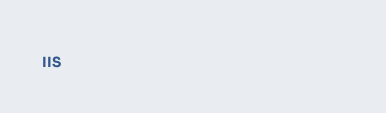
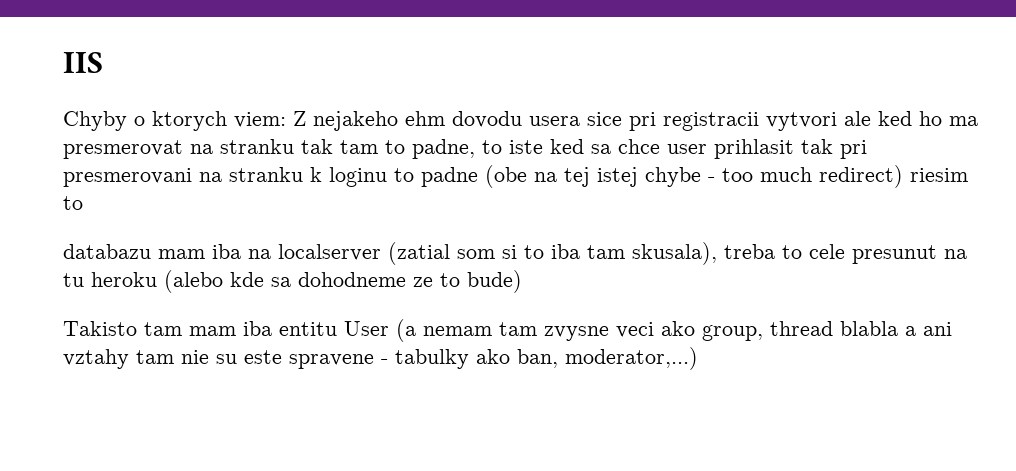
+ Chyby o ktorych viem: Z nejakeho ehm dovodu usera sice pri registracii vytvori ale ked ho ma presmerovat na stranku tak tam to padne, to iste ked sa chce user prihlasit tak pri presmerovani na stranku k loginu to padne (obe na tej istej chybe - too much redirect) riesim to
+ databazu mam iba na localserver (zatial som si to iba tam skusala), treba to cele presunut na tu heroku (alebo kde sa dohodneme ze to bude)
+ Takisto tam mam iba entitu User (a nemam tam zvysne veci ako group, thread blabla a ani vztahy tam nie su este spravene - tabulky ako ban, moderator,...)

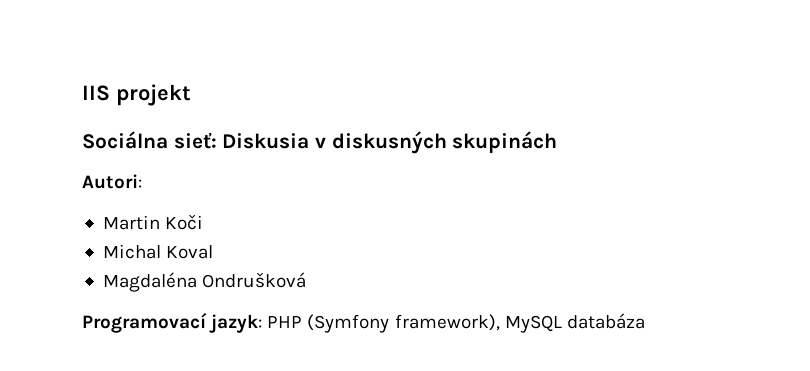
- IIS
- Chyby o ktorych viem: Z nejakeho ehm dovodu usera sice pri registracii vytvori ale ked ho ma presmerovat na stranku tak tam to padne, to iste ked sa chce user prihlasit tak pri presmerovani na stranku k loginu to padne (obe na tej istej chybe - too much redirect) riesim to
- databazu mam iba na localserver (zatial som si to iba tam skusala), treba to cele presunut na tu heroku (alebo kde sa dohodneme ze to bude)
- Takisto tam mam iba entitu User (a nemam tam zvysne veci ako group, thread blabla a ani vztahy tam nie su este spravene - tabulky ako ban, moderator,...)
+ IIS projekt
+ Sociálna sieť: Diskusia v diskusných skupinách
+ Autori:
+ Martin Koči
+ Michal Koval
+ Magdaléna Ondrušková
+ Programovací jazyk: PHP (Symfony framework), MySQL databáza

